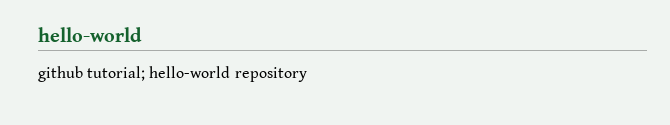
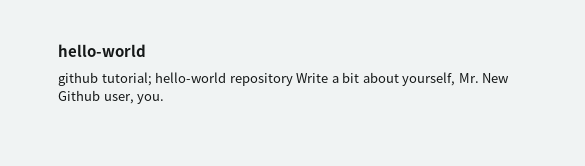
- github tutorial; hello-world repository
+ github tutorial; hello-world repository Write a bit about yourself, Mr. New Github user, you.

